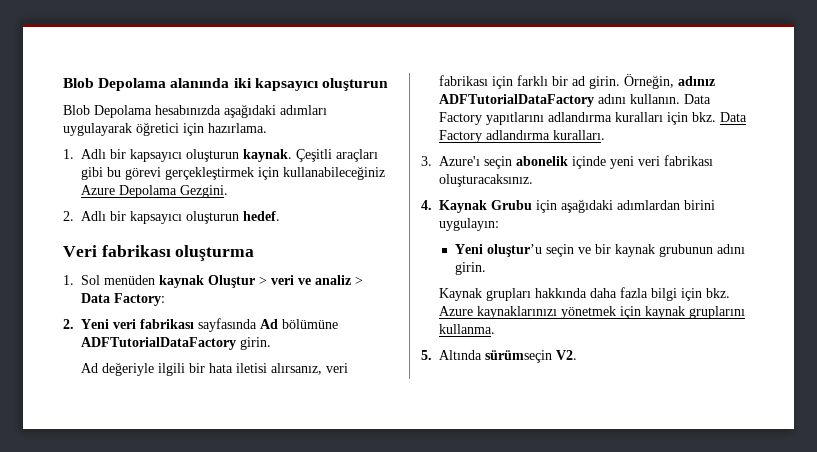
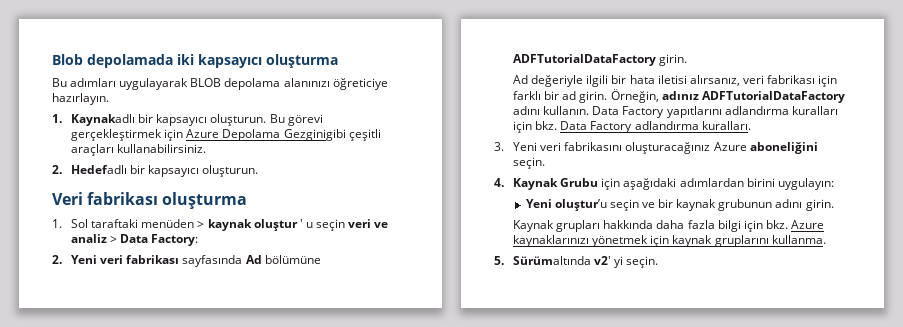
- Blob Depolama alanında iki kapsayıcı oluşturun
- Blob Depolama hesabınızda aşağıdaki adımları uygulayarak öğretici için hazırlama.
- 1. Adlı bir kapsayıcı oluşturun kaynak. Çeşitli araçları gibi bu görevi gerçekleştirmek için kullanabileceğiniz Azure Depolama Gezgini.
- 2. Adlı bir kapsayıcı oluşturun hedef.
+ Blob depolamada iki kapsayıcı oluşturma
+ Bu adımları uygulayarak BLOB depolama alanınızı öğreticiye hazırlayın.
+ 1. Kaynakadlı bir kapsayıcı oluşturun. Bu görevi gerçekleştirmek için Azure Depolama Gezginigibi çeşitli araçları kullanabilirsiniz.
+ 2. Hedefadlı bir kapsayıcı oluşturun.
- 1. Sol menüden kaynak Oluştur > veri ve analiz > Data Factory:
+ 1. Sol taraftaki menüden > kaynak oluştur ' u seçin veri ve analiz > Data Factory:
- 3. Azure'ı seçin abonelik içinde yeni veri fabrikası oluşturacaksınız.
+ 3. Yeni veri fabrikasını oluşturacağınız Azure aboneliğini seçin.
- 5. Altında sürümseçin V2.
+ 5. Sürümaltında v2' yi seçin.

